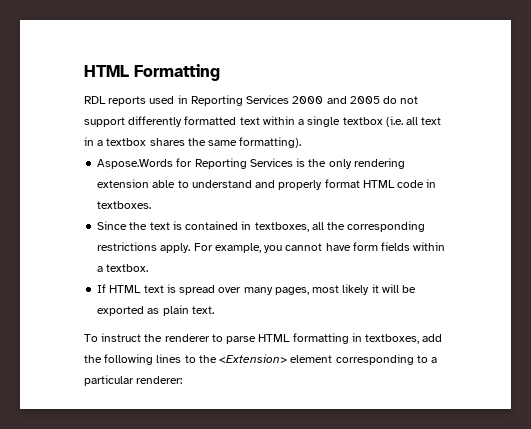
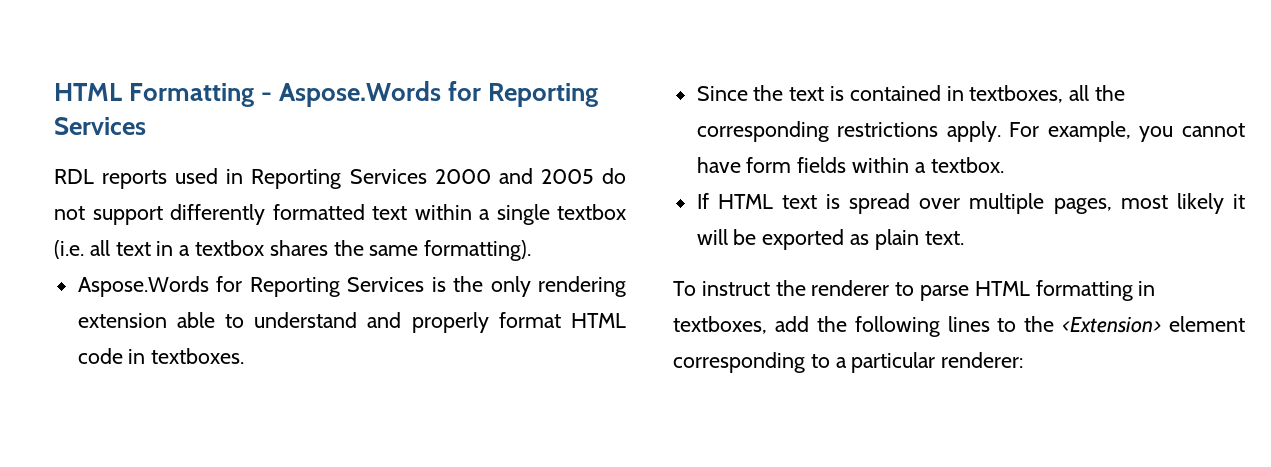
- HTML Formatting
+ HTML Formatting - Aspose.Words for Reporting Services
- If HTML text is spread over many pages, most likely it will be exported as plain text.
+ If HTML text is spread over multiple pages, most likely it will be exported as plain text.

